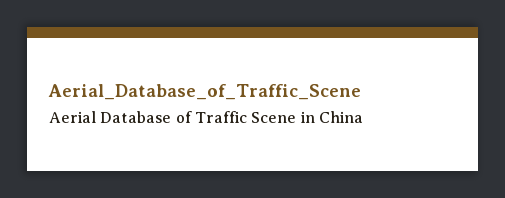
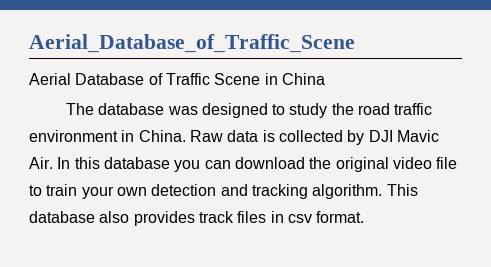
+ The database was designed to study the road traffic environment in China. Raw data is collected by DJI Mavic Air. In this database you can download the original video file to train your own detection and tracking algorithm. This database also provides track files in csv format.

